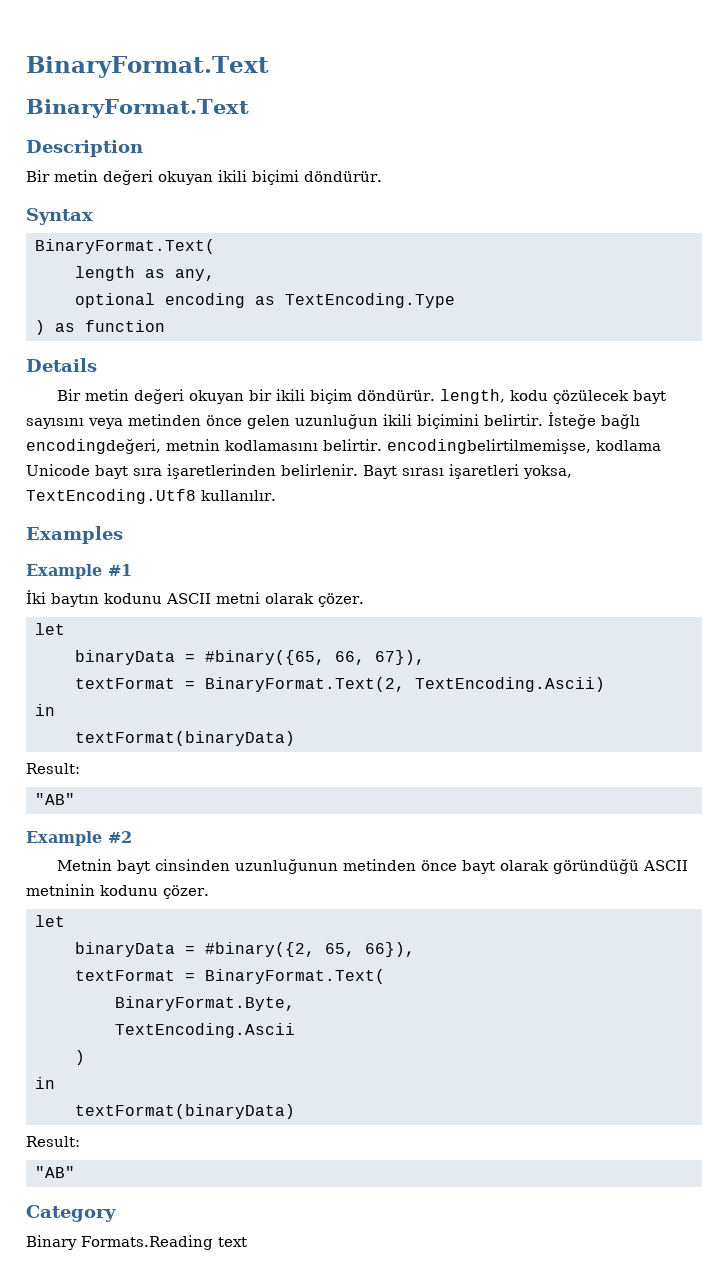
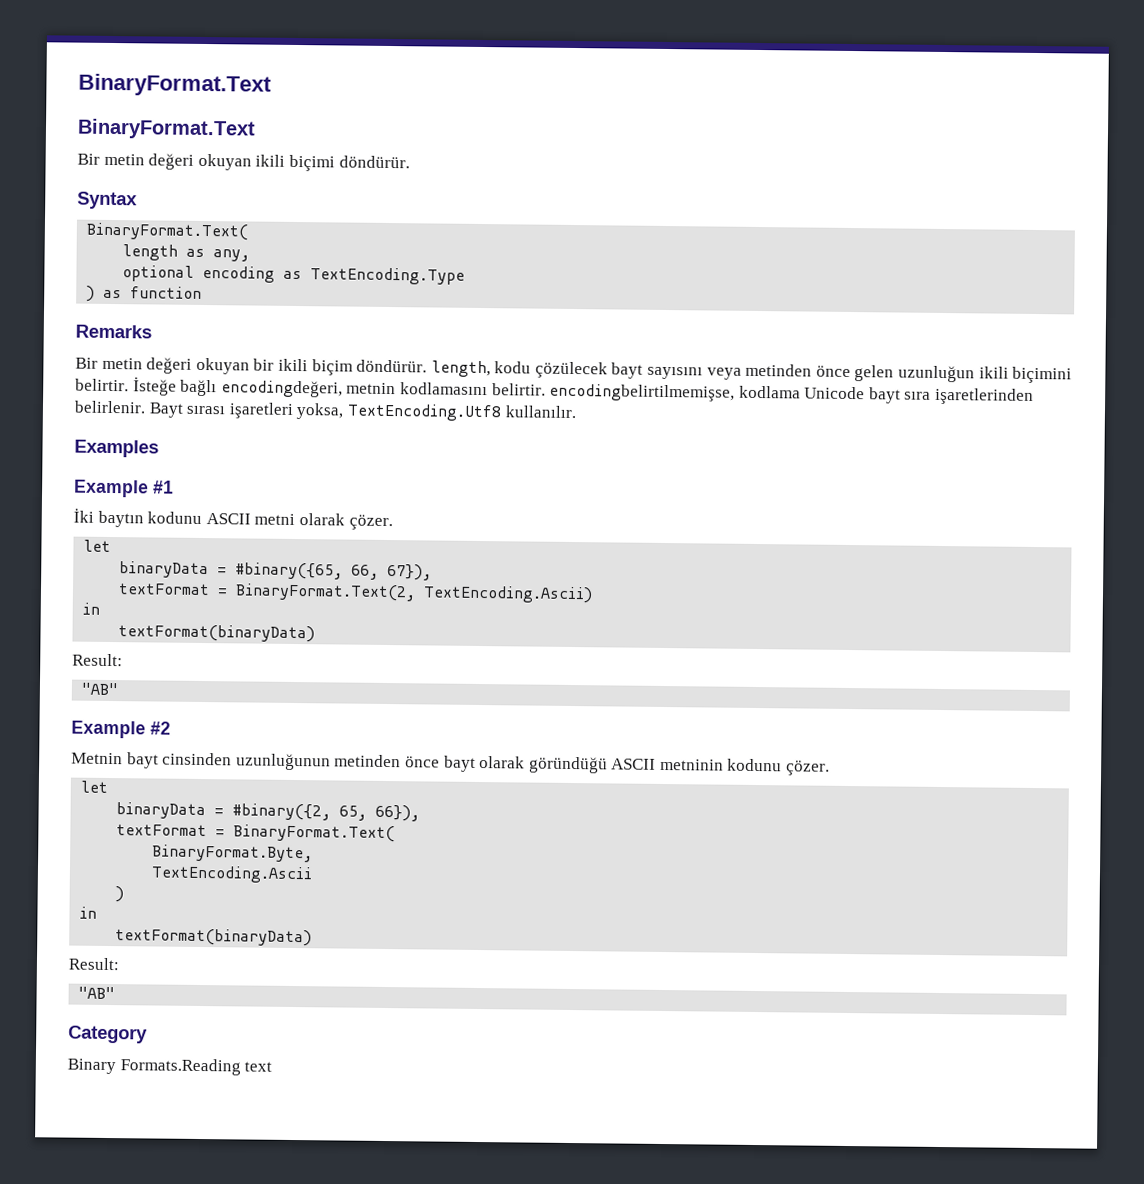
- Description
- Details
+ Remarks

